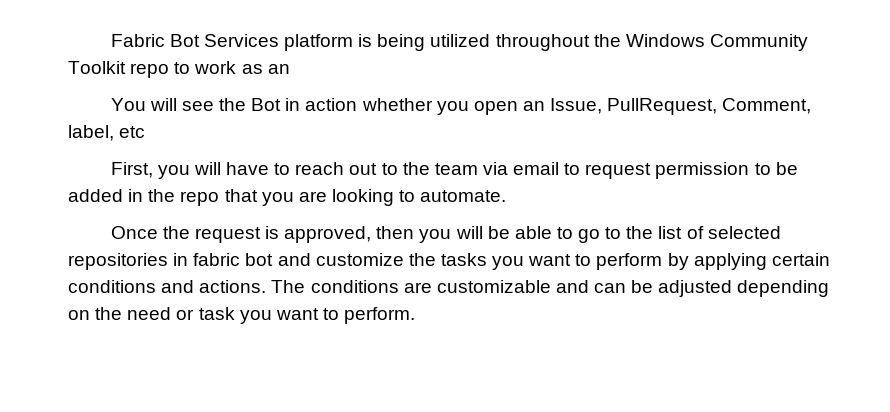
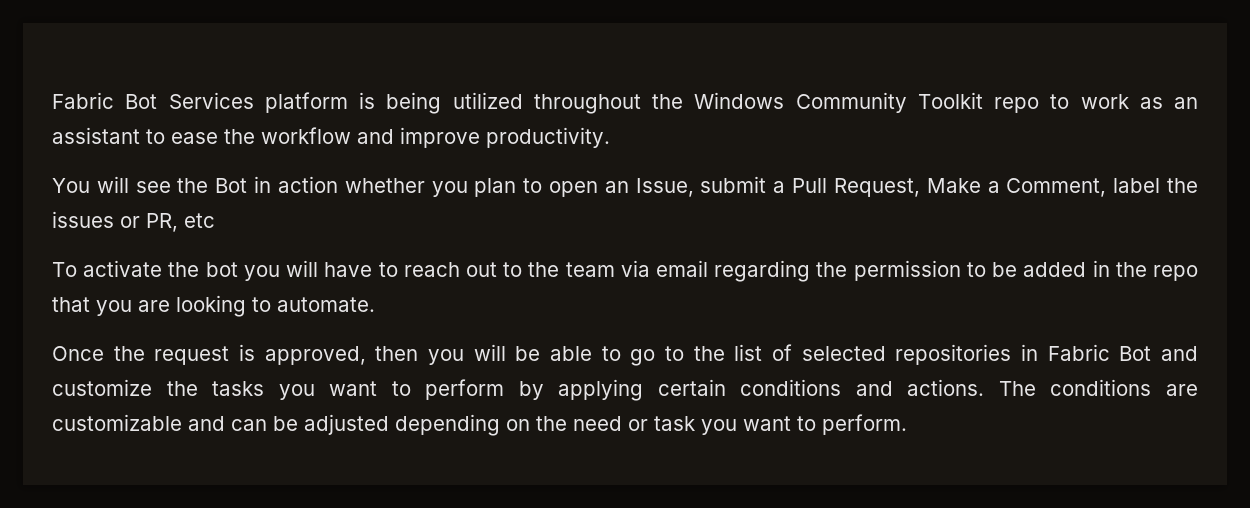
- Fabric Bot Services platform is being utilized throughout the Windows Community Toolkit repo to work as an
+ Fabric Bot Services platform is being utilized throughout the Windows Community Toolkit repo to work as an assistant to ease the workflow and improve productivity.
- You will see the Bot in action whether you open an Issue, PullRequest, Comment, label, etc
- First, you will have to reach out to the team via email to request permission to be added in the repo that you are looking to automate.
+ You will see the Bot in action whether you plan to open an Issue, submit a Pull Request, Make a Comment, label the issues or PR, etc
+ To activate the bot you will have to reach out to the team via email regarding the permission to be added in the repo that you are looking to automate.
- Once the request is approved, then you will be able to go to the list of selected repositories in fabric bot and customize the tasks you want to perform by applying certain conditions and actions.
+ Once the request is approved, then you will be able to go to the list of selected repositories in Fabric Bot and customize the tasks you want to perform by applying certain conditions and actions.

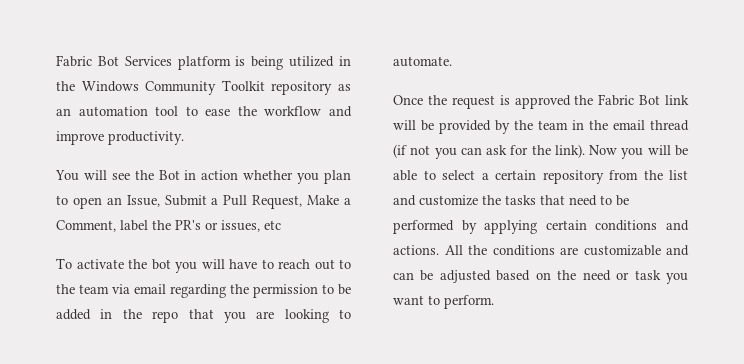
- Fabric Bot Services platform is being utilized throughout the Windows Community Toolkit repo to work as an assistant to ease the workflow and improve productivity.
+ Fabric Bot Services platform is being utilized in the Windows Community Toolkit repository as an automation tool to ease the workflow and improve productivity.
- You will see the Bot in action whether you plan to open an Issue, submit a Pull Request, Make a Comment, label the issues or PR, etc
+ You will see the Bot in action whether you plan to open an Issue, Submit a Pull Request, Make a Comment, label the PR's or issues, etc
- Once the request is approved, then you will be able to go to the list of selected repositories in Fabric Bot and customize the tasks you want to perform by applying certain conditions and actions.
+ Once the request is approved the Fabric Bot link will be provided by the team in the email thread (if not you can ask for the link). Now you will be able to select a certain repository from the list and customize the tasks that need to be performed by applying certain conditions and actions.
- The conditions are customizable and can be adjusted depending on the need or task you want to perform.
+ All the conditions are customizable and can be adjusted based on the need or task you want to perform.

